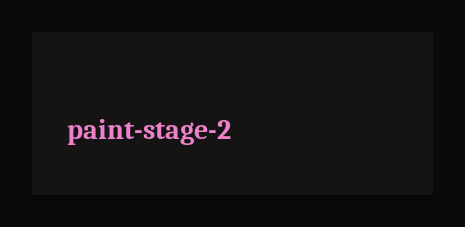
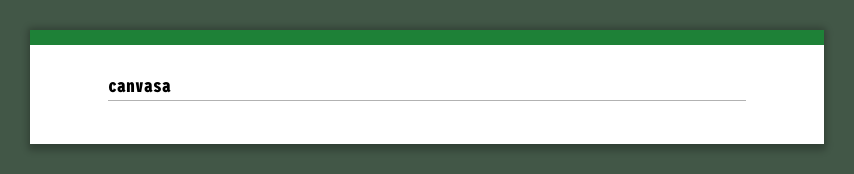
- paint-stage-2
+ canvasa

